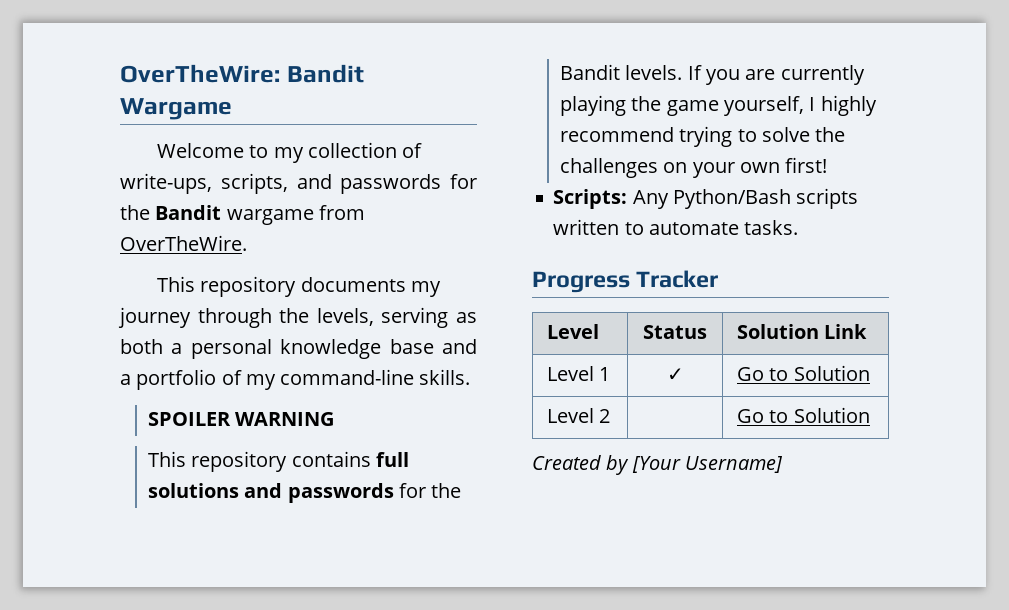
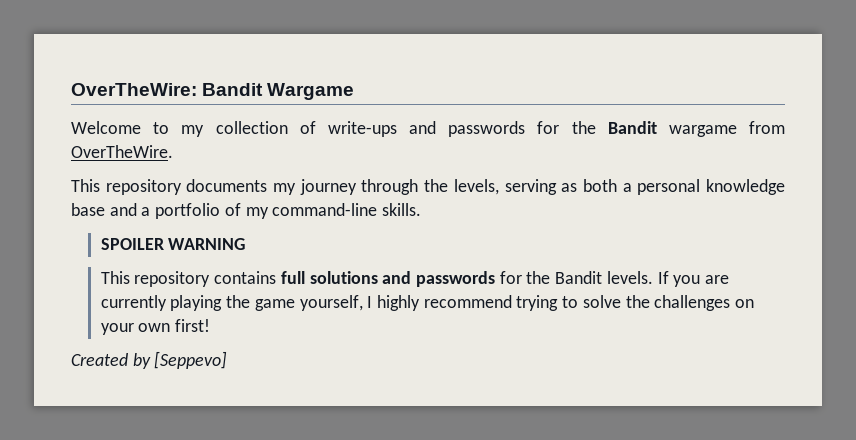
- Welcome to my collection of write-ups, scripts, and passwords for the Bandit wargame from OverTheWire.
+ Welcome to my collection of write-ups and passwords for the Bandit wargame from OverTheWire.
- Scripts: Any Python/Bash scripts written to automate tasks.
- Progress Tracker
- Level | Status | Solution Link
- Level 1 | ✓ | Go to Solution
- Level 2 | | Go to Solution
- Created by [Your Username]
+ Created by [Seppevo]

